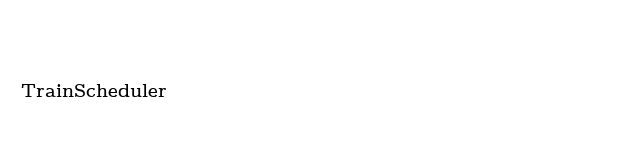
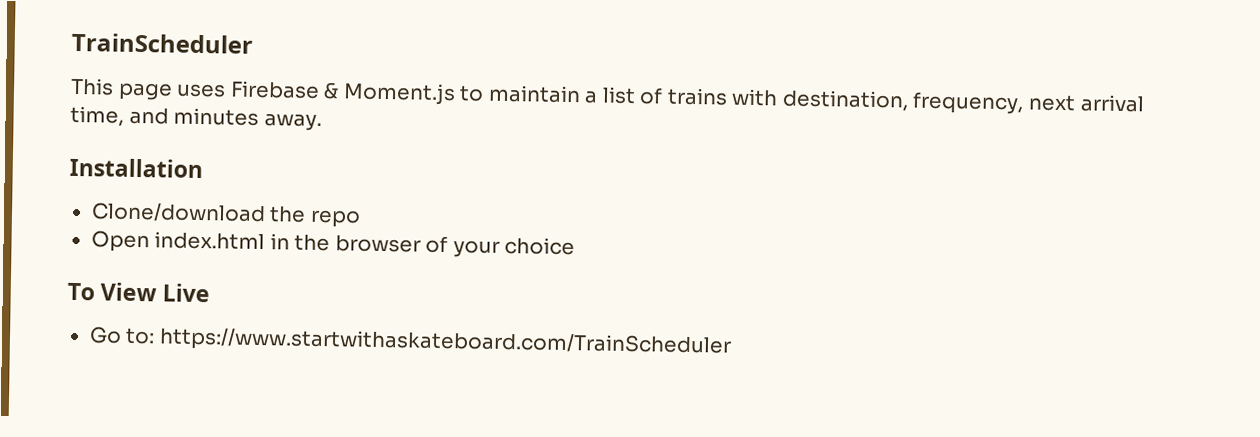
+ This page uses Firebase & Moment.js to maintain a list of trains with destination, frequency, next arrival time, and minutes away.
+ Installation
+ Clone/download the repo
+ Open index.html in the browser of your choice
+ To View Live
+ Go to: https://www.startwithaskateboard.com/TrainScheduler

